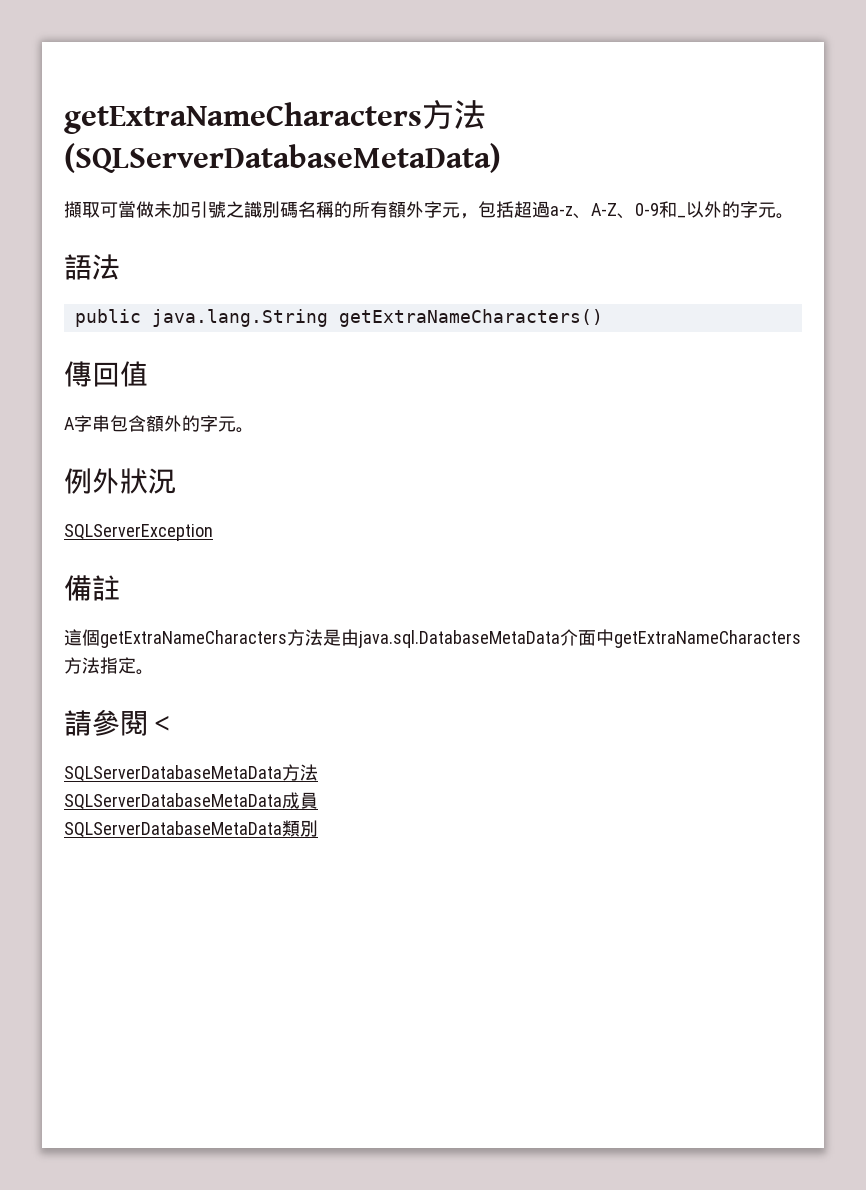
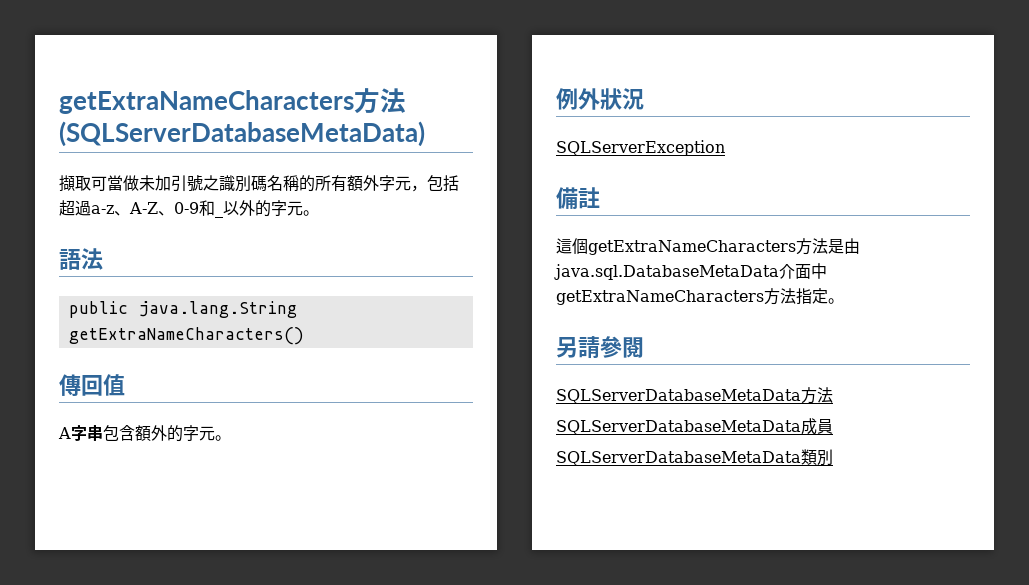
- 請參閱＜
+ 另請參閱

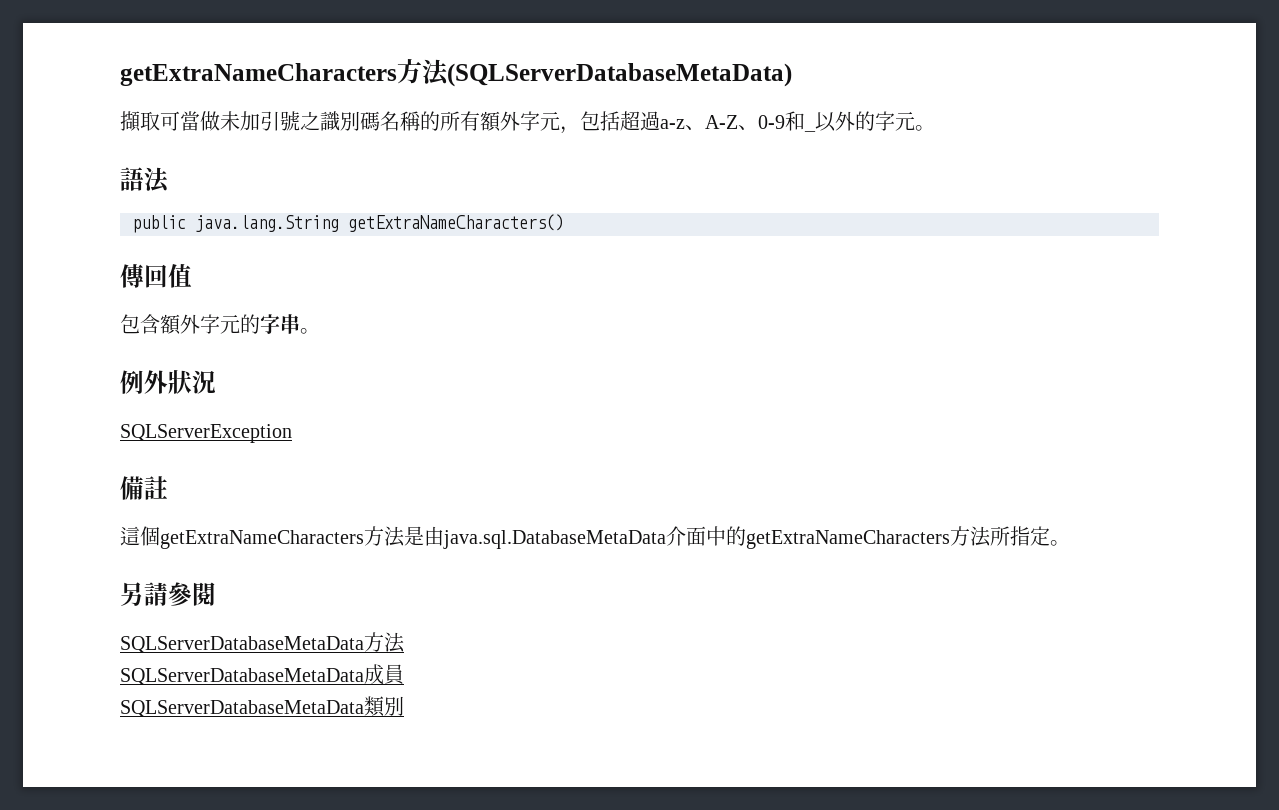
- A字串包含額外的字元。
+ 包含額外字元的字串。
- 這個getExtraNameCharacters方法是由java.sql.DatabaseMetaData介面中getExtraNameCharacters方法指定。
+ 這個getExtraNameCharacters方法是由java.sql.DatabaseMetaData介面中的getExtraNameCharacters方法所指定。

